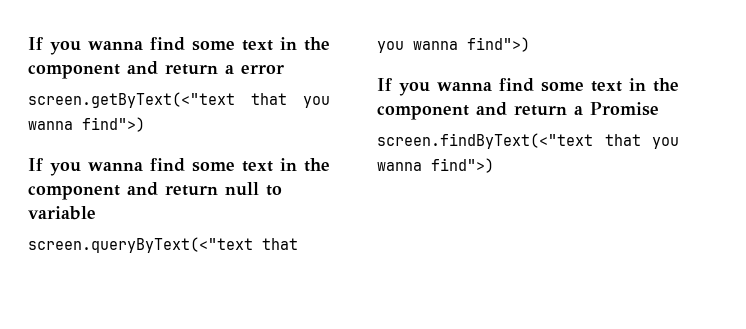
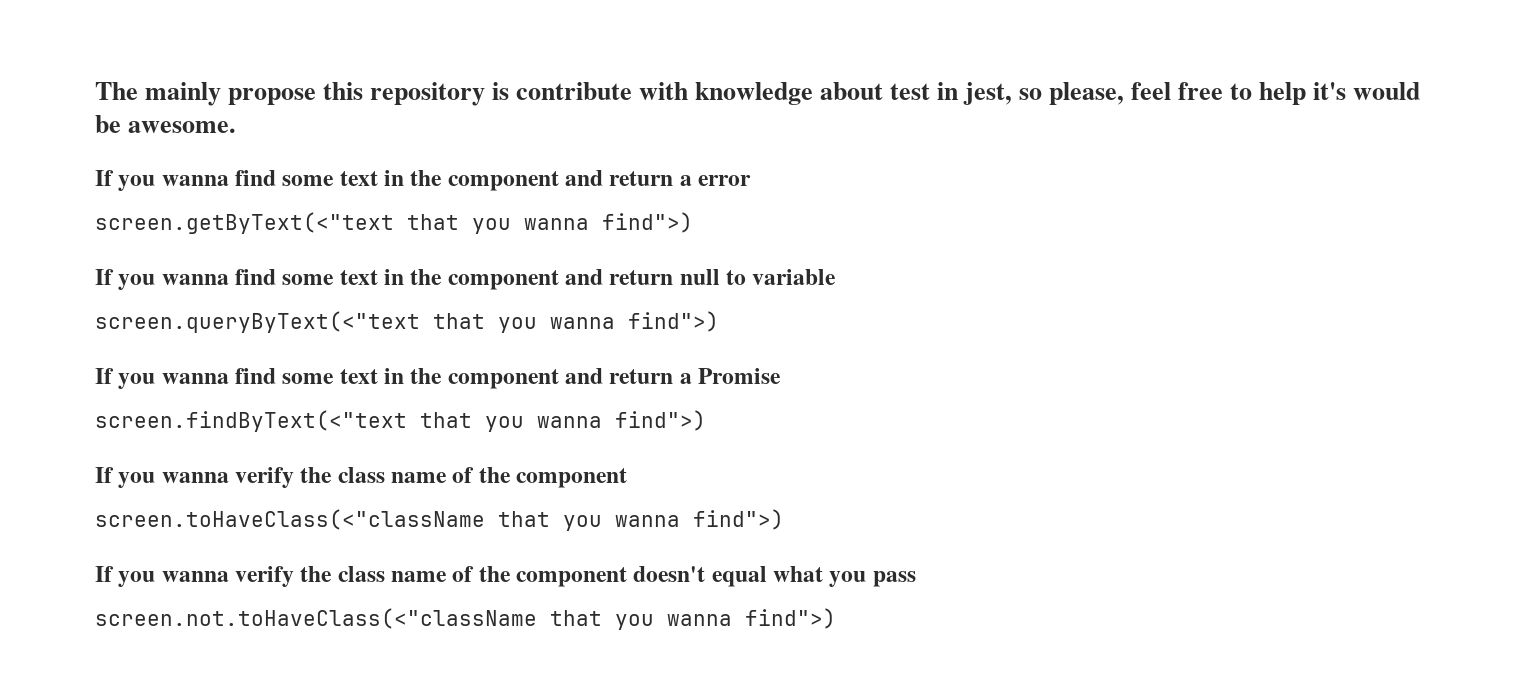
+ The mainly propose this repository is contribute with knowledge about test in jest, so please, feel free to help it's would be awesome.
  screen.findByText(<"text that you wanna find">)
+ If you wanna verify the class name of the component
+ screen.toHaveClass(<"className that you wanna find">)
+ If you wanna verify the class name of the component doesn't equal what you pass
+ screen.not.toHaveClass(<"className that you wanna find">)

